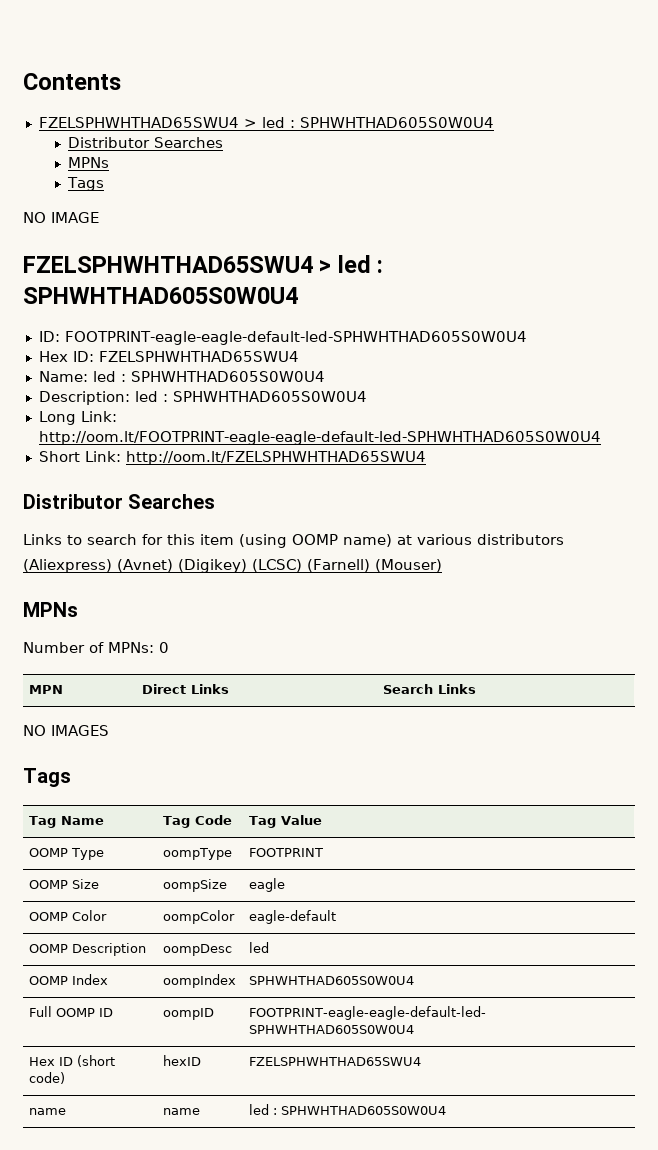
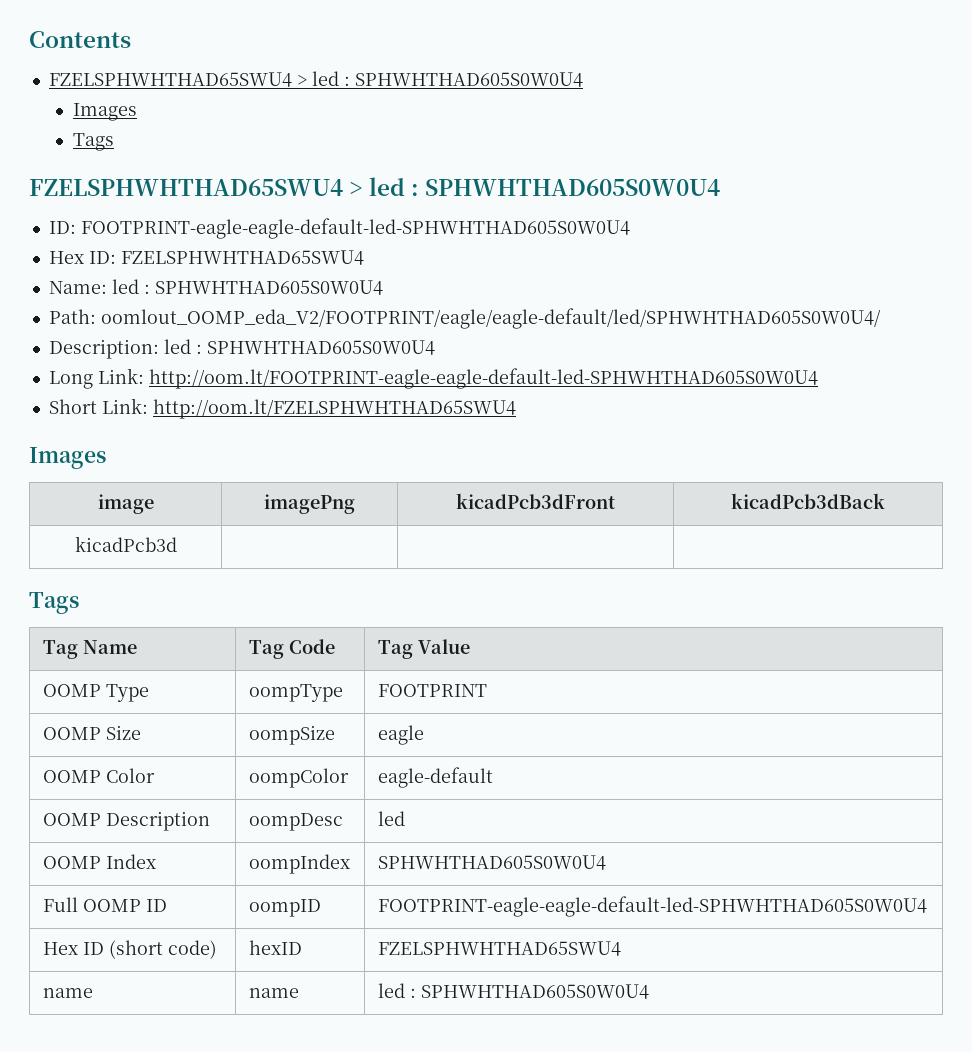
  Contents
  FZELSPHWHTHAD65SWU4 > led : SPHWHTHAD605S0W0U4
- Distributor Searches
- MPNs
+ Images
  Tags
- NO IMAGE
+ Path: oomlout_OOMP_eda_V2/FOOTPRINT/eagle/eagle-default/led/SPHWHTHAD605S0W0U4/
  Short Link: http://oom.lt/FZELSPHWHTHAD65SWU4
- Distributor Searches
- Links to search for this item (using OOMP name) at various distributors
- (Aliexpress) (Avnet) (Digikey) (LCSC) (Farnell) (Mouser)
- MPNs
- Number of MPNs: 0
- MPN | Direct Links | Search Links
- NO IMAGES
+ Images
+ image | imagePng | kicadPcb3dFront | kicadPcb3dBack
+ kicadPcb3d | | |

